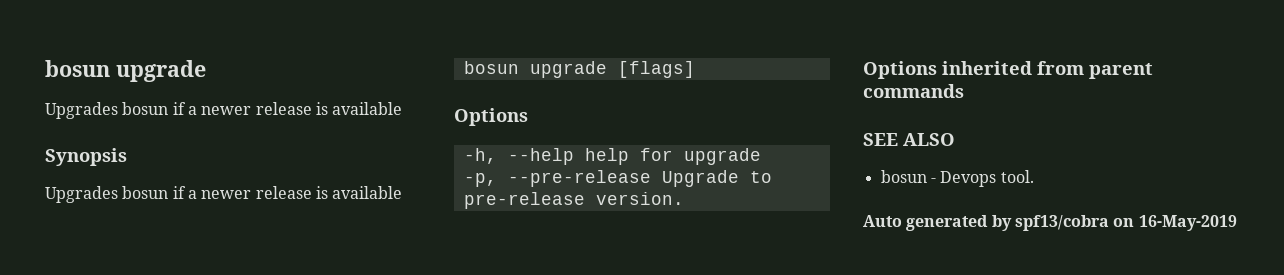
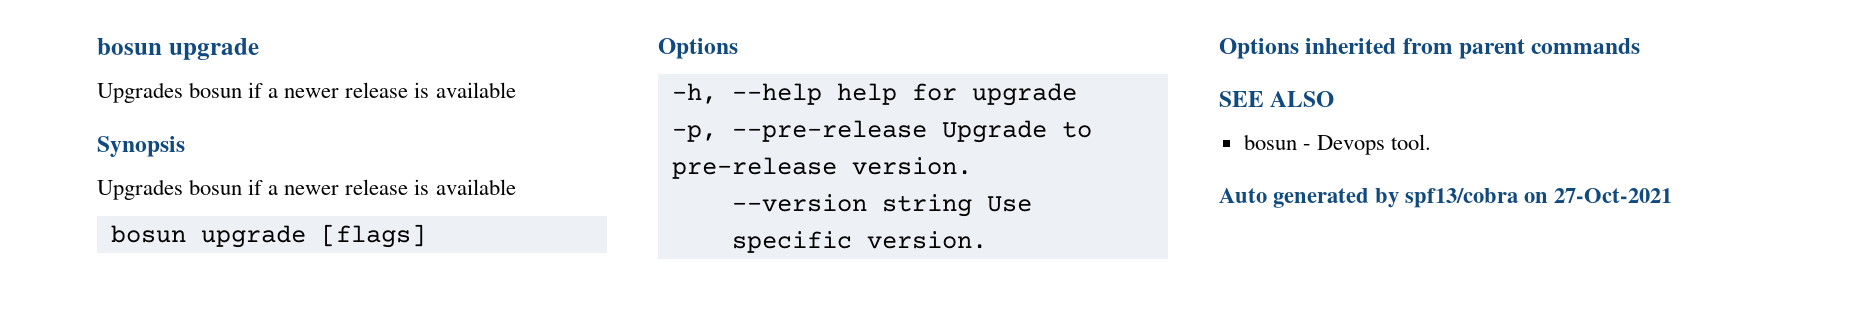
+ --version string Use specific version.
- Auto generated by spf13/cobra on 16-May-2019
+ Auto generated by spf13/cobra on 27-Oct-2021

